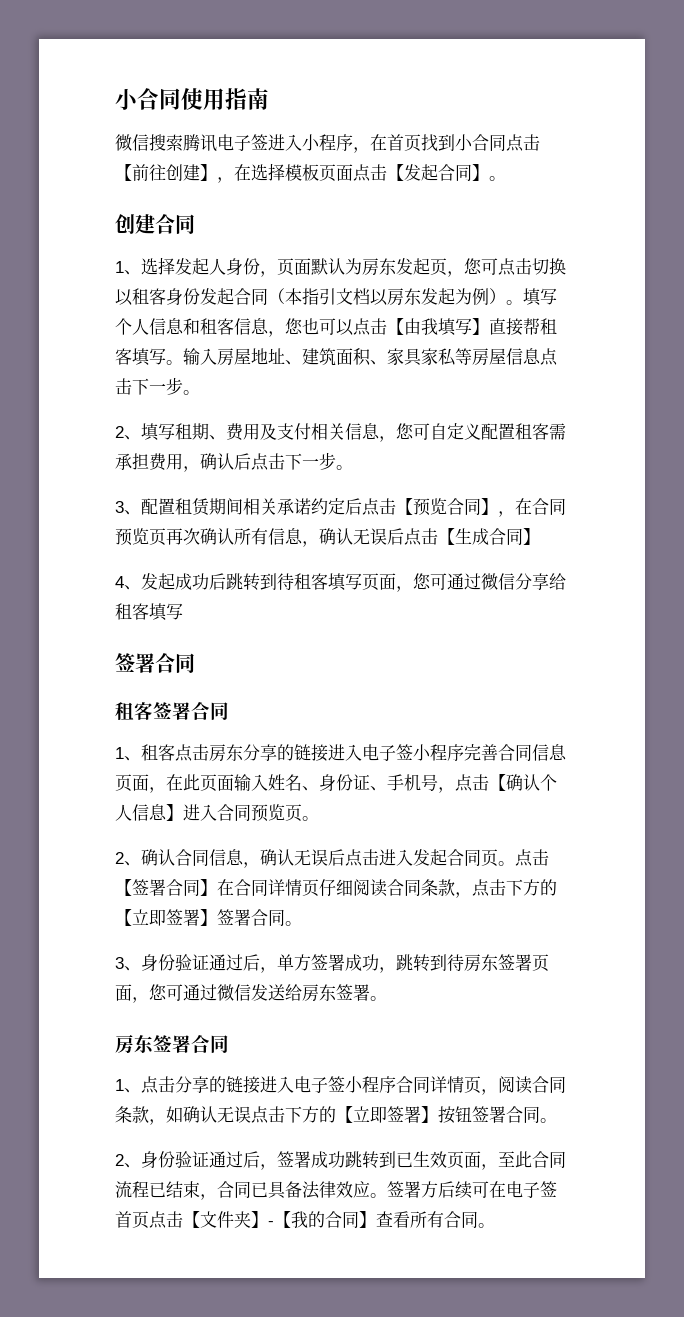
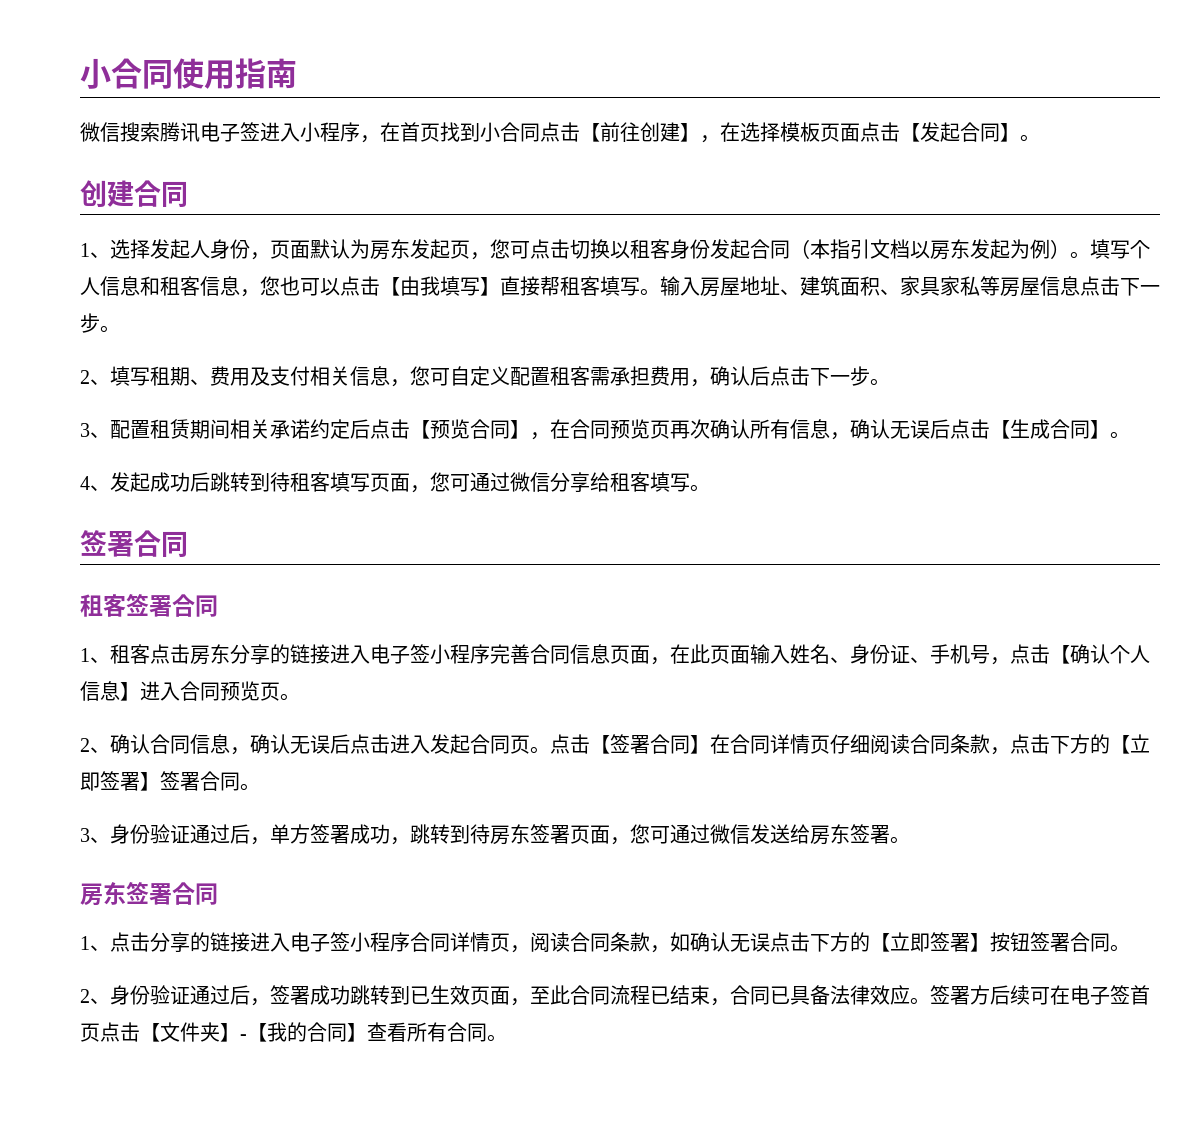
- 3、配置租赁期间相关承诺约定后点击【预览合同】，在合同预览页再次确认所有信息，确认无误后点击【生成合同】
+ 3、配置租赁期间相关承诺约定后点击【预览合同】，在合同预览页再次确认所有信息，确认无误后点击【生成合同】。
- 4、发起成功后跳转到待租客填写页面，您可通过微信分享给租客填写
+ 4、发起成功后跳转到待租客填写页面，您可通过微信分享给租客填写。

